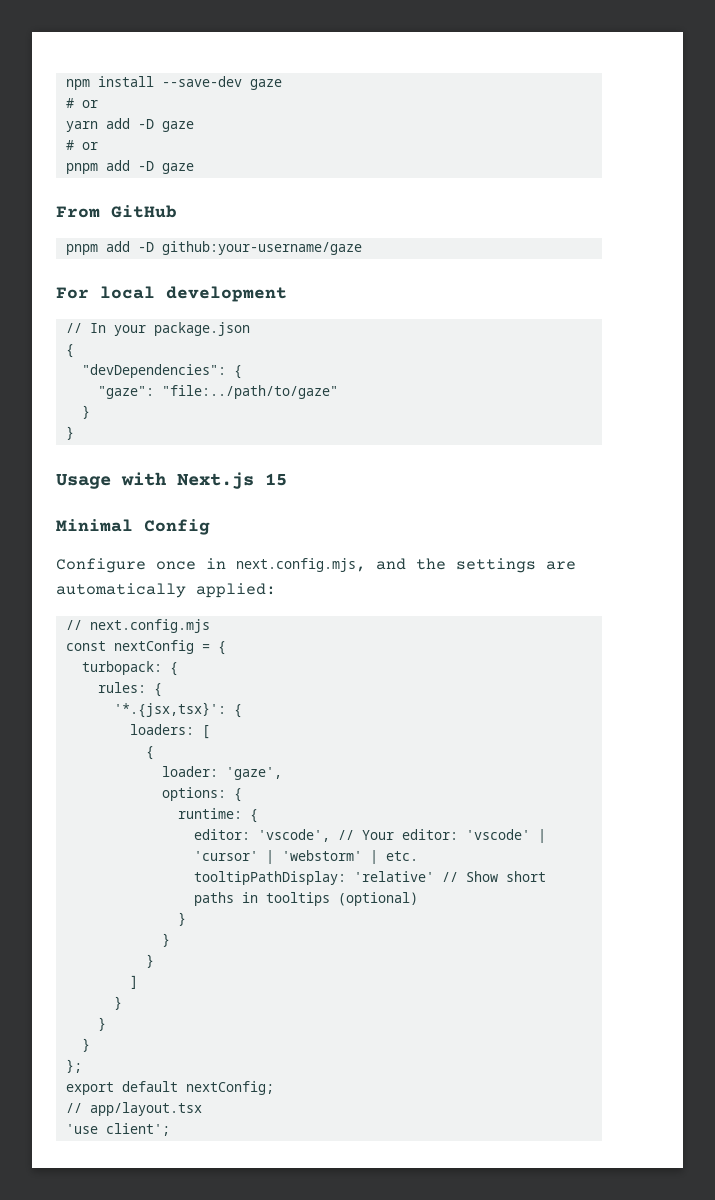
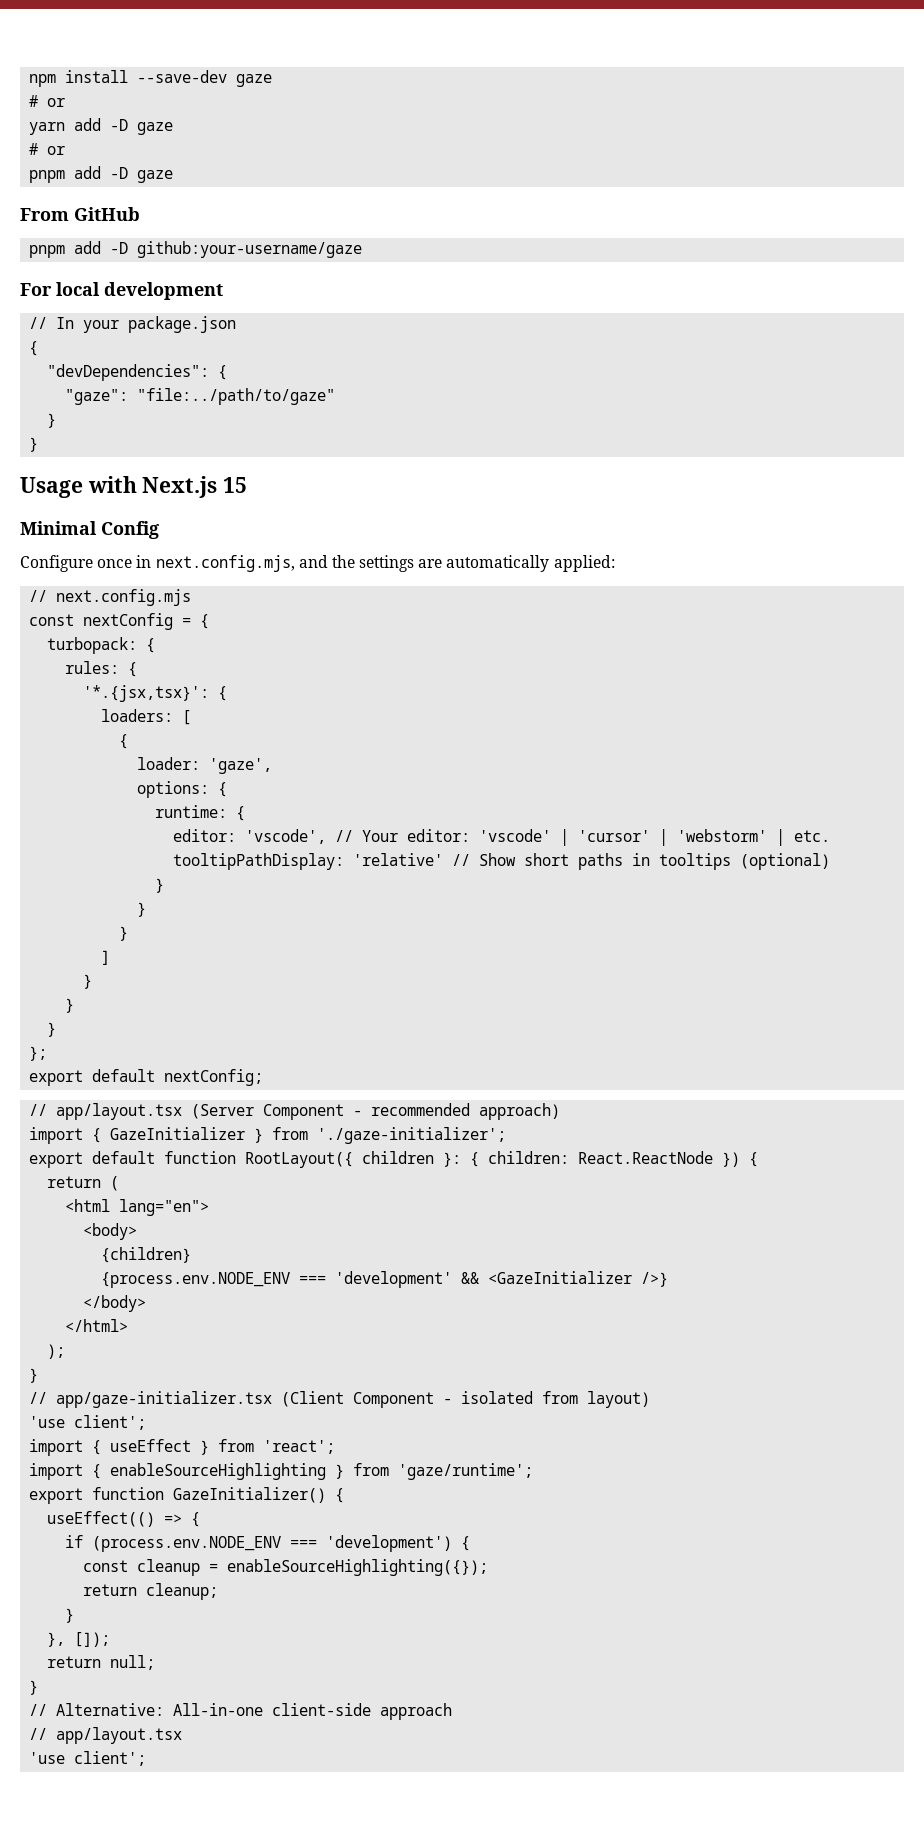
+ // app/layout.tsx (Server Component - recommended approach)
+ import { GazeInitializer } from './gaze-initializer';
+ export default function RootLayout({ children }: { children: React.ReactNode }) {
+ return (
+ <html lang="en">
+ <body>
+ {children}
+ {process.env.NODE_ENV === 'development' && <GazeInitializer />}
+ </body>
+ </html>
+ );
+ }
+ // app/gaze-initializer.tsx (Client Component - isolated from layout)
+ 'use client';
+ import { useEffect } from 'react';
+ import { enableSourceHighlighting } from 'gaze/runtime';
+ export function GazeInitializer() {
+ useEffect(() => {
+ if (process.env.NODE_ENV === 'development') {
+ const cleanup = enableSourceHighlighting({});
+ return cleanup;
+ }
+ }, []);
+ return null;
+ }
+ // Alternative: All-in-one client-side approach

